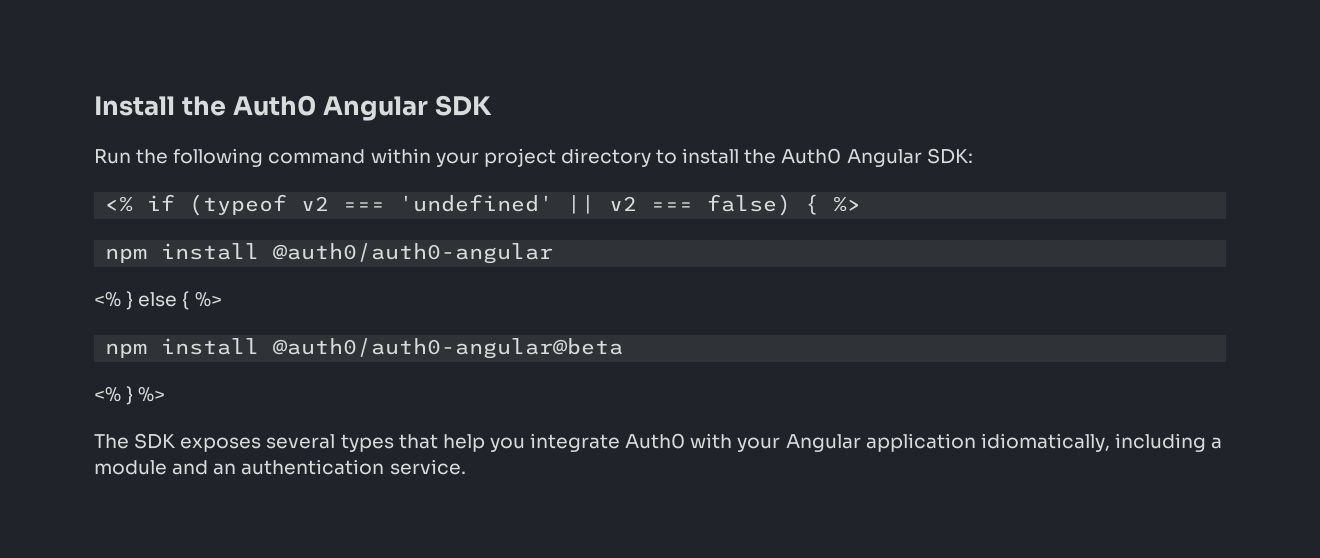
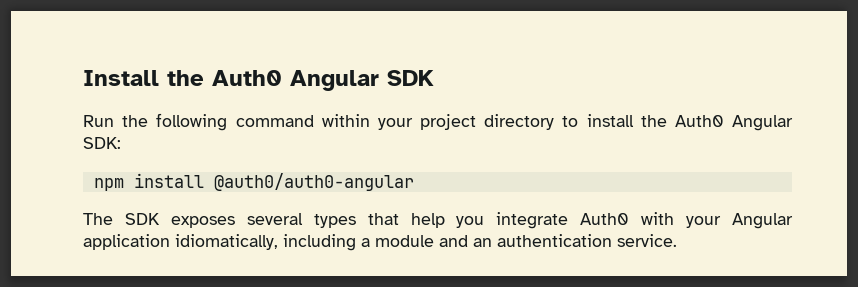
- <% if (typeof v2 === 'undefined' || v2 === false) { %>
  npm install @auth0/auth0-angular
- <% } else { %>
- npm install @auth0/auth0-angular@beta
- <% } %>

